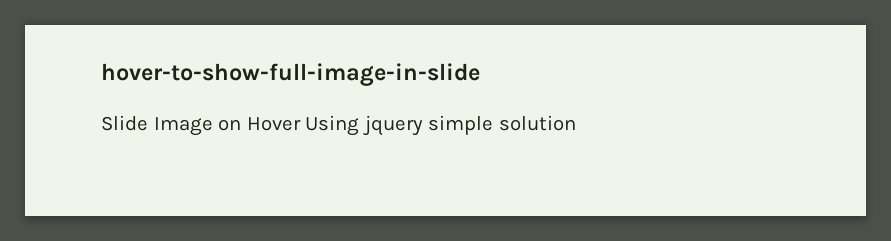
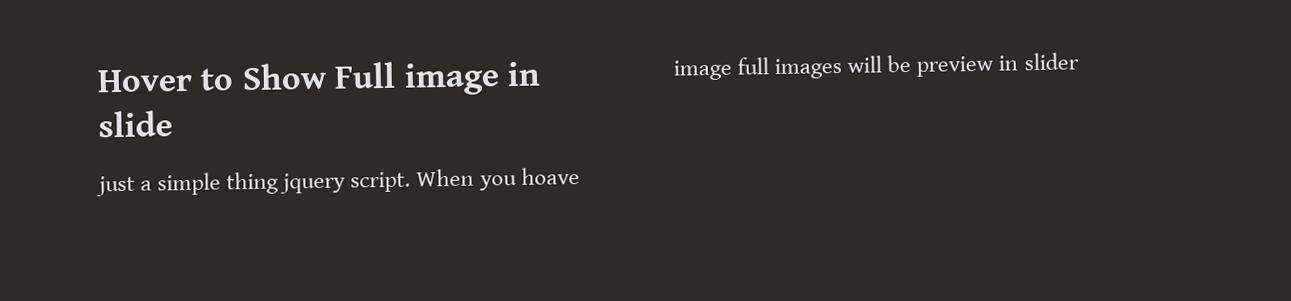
- hover-to-show-full-image-in-slide
- Slide Image on Hover Using jquery simple solution
+ Hover to Show Full image in slide
+ just a simple thing jquery script. When you hoave image full images will be preview in slider

